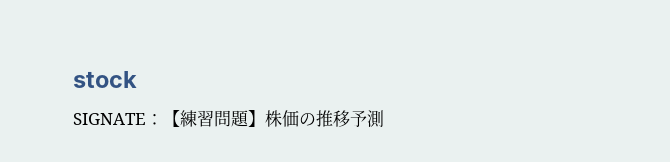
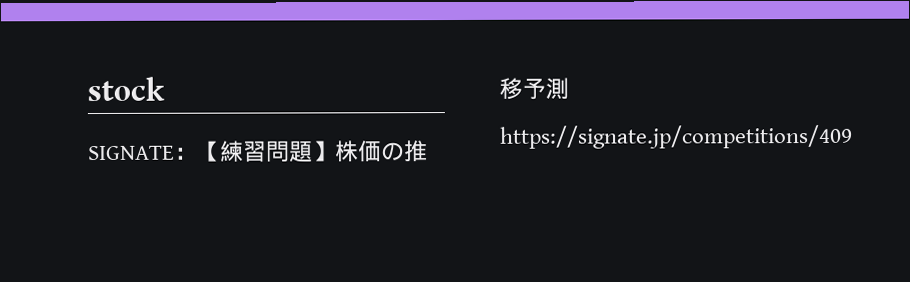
+ https://signate.jp/competitions/409

